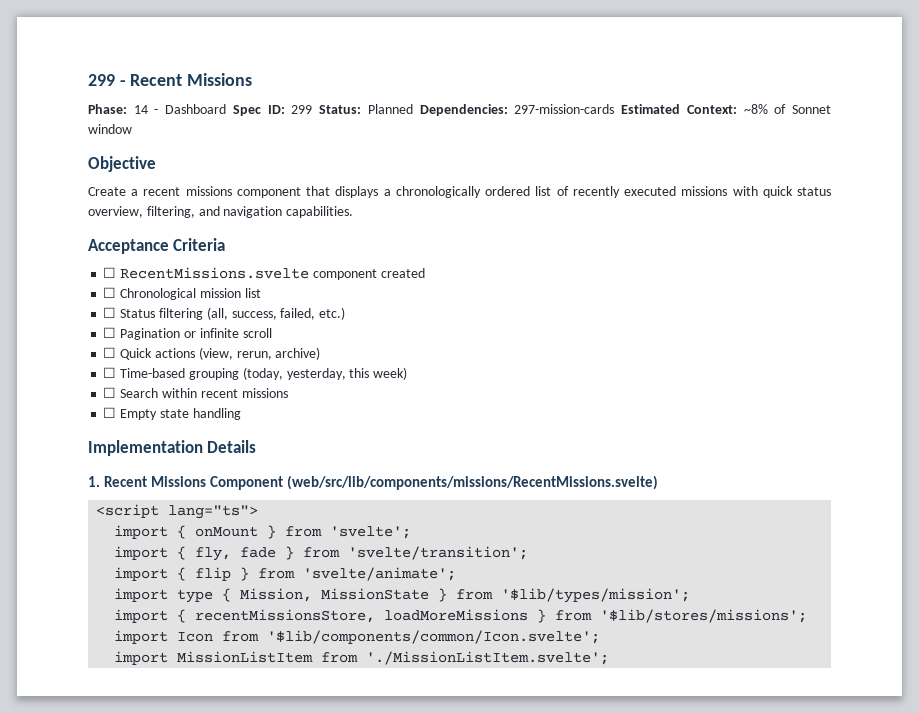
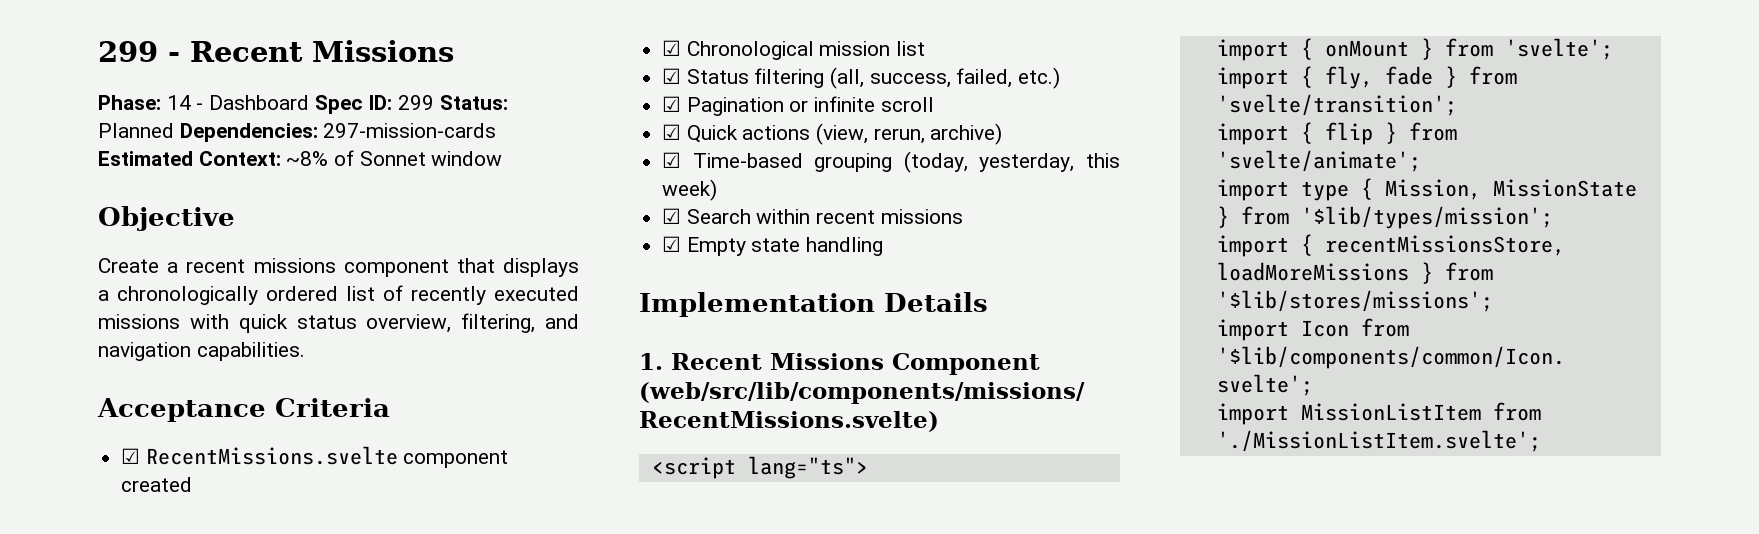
- ☐ RecentMissions.svelte component created
+ ☑ RecentMissions.svelte component created
- ☐ Chronological mission list
+ ☑ Chronological mission list
- ☐ Status filtering (all, success, failed, etc.)
+ ☑ Status filtering (all, success, failed, etc.)
- ☐ Pagination or infinite scroll
+ ☑ Pagination or infinite scroll
- ☐ Quick actions (view, rerun, archive)
+ ☑ Quick actions (view, rerun, archive)
- ☐ Time-based grouping (today, yesterday, this week)
+ ☑ Time-based grouping (today, yesterday, this week)
- ☐ Search within recent missions
+ ☑ Search within recent missions
- ☐ Empty state handling
+ ☑ Empty state handling

